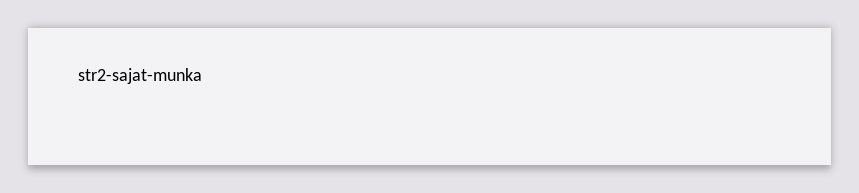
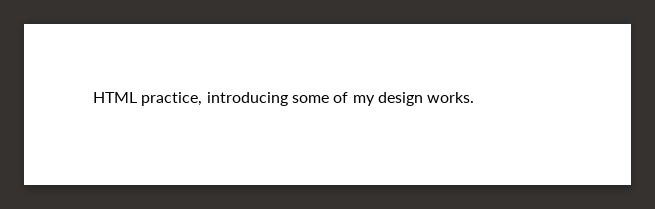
- str2-sajat-munka
+ HTML practice, introducing some of my design works.

